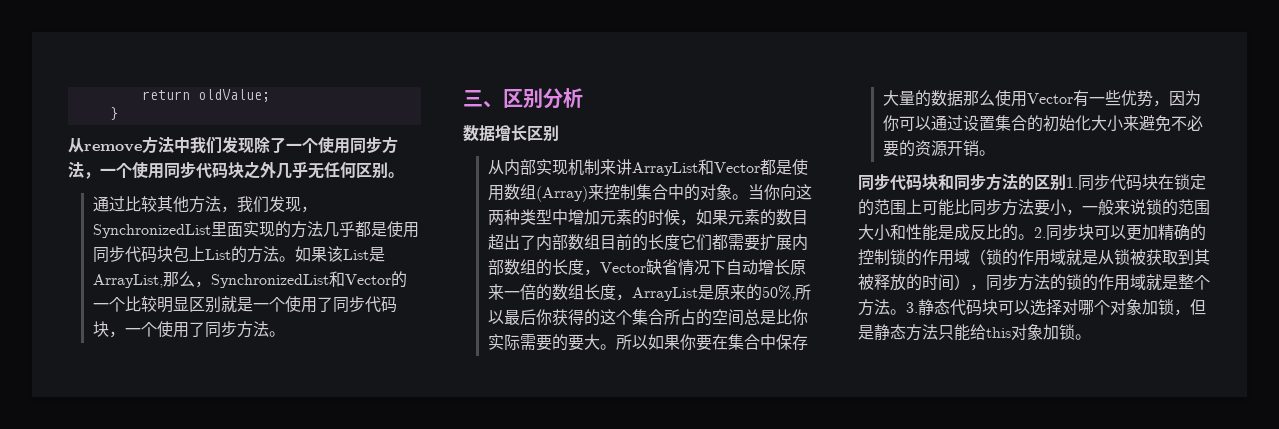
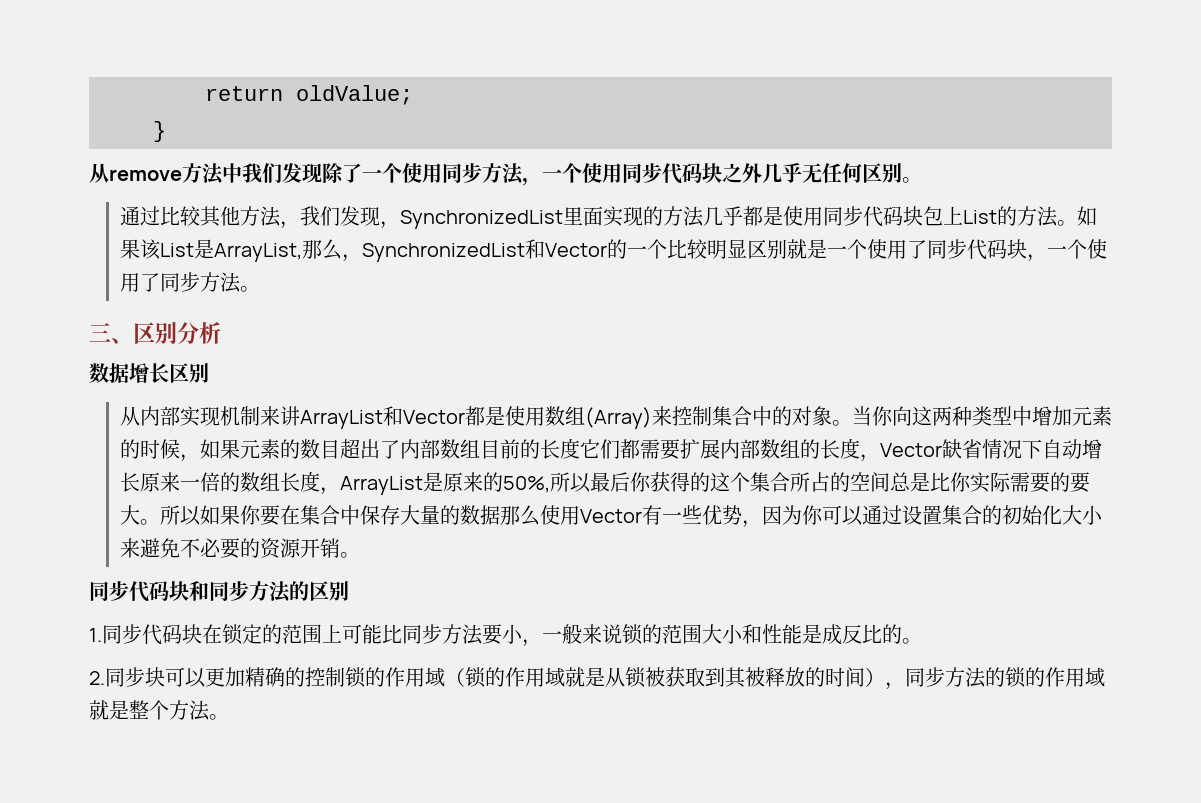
- 同步代码块和同步方法的区别1.同步代码块在锁定的范围上可能比同步方法要小，一般来说锁的范围大小和性能是成反比的。2.同步块可以更加精确的控制锁的作用域（锁的作用域就是从锁被获取到其被释放的时间），同步方法的锁的作用域就是整个方法。3.静态代码块可以选择对哪个对象加锁，但是静态方法只能给this对象加锁。
+ 同步代码块和同步方法的区别
+ 1.同步代码块在锁定的范围上可能比同步方法要小，一般来说锁的范围大小和性能是成反比的。
+ 2.同步块可以更加精确的控制锁的作用域（锁的作用域就是从锁被获取到其被释放的时间），同步方法的锁的作用域就是整个方法。

